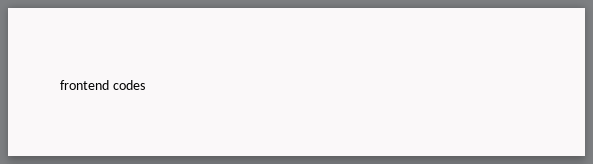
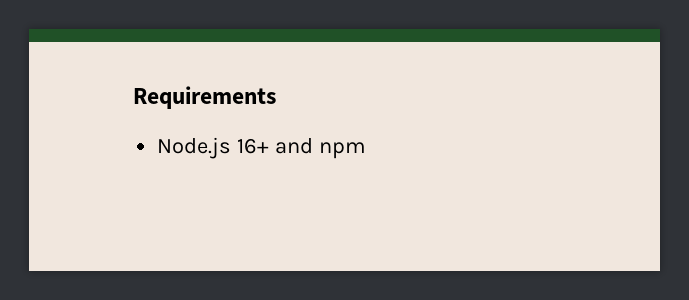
- frontend codes
+ Requirements
+ Node.js 16+ and npm

